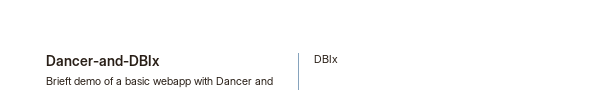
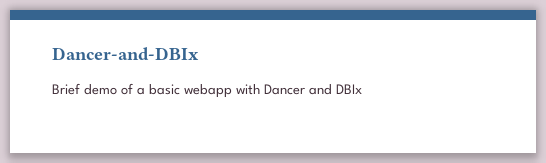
- Brieft demo of a basic webapp with Dancer and DBIx
+ Brief demo of a basic webapp with Dancer and DBIx

